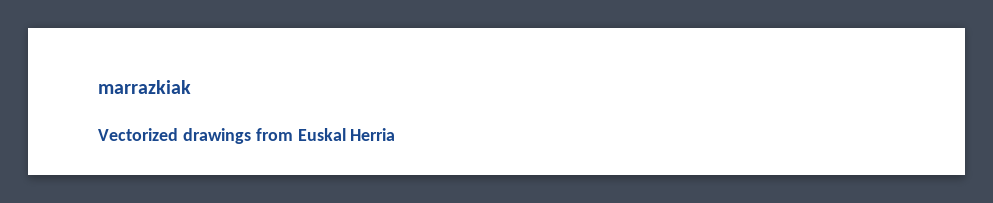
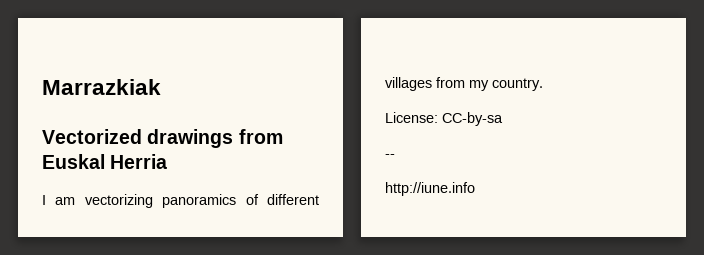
- marrazkiak
+ Marrazkiak
+ I am vectorizing panoramics of different villages from my country.
+ License: CC-by-sa
+ --
+ http://iune.info

